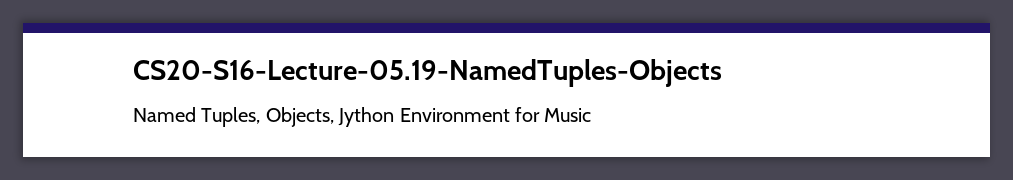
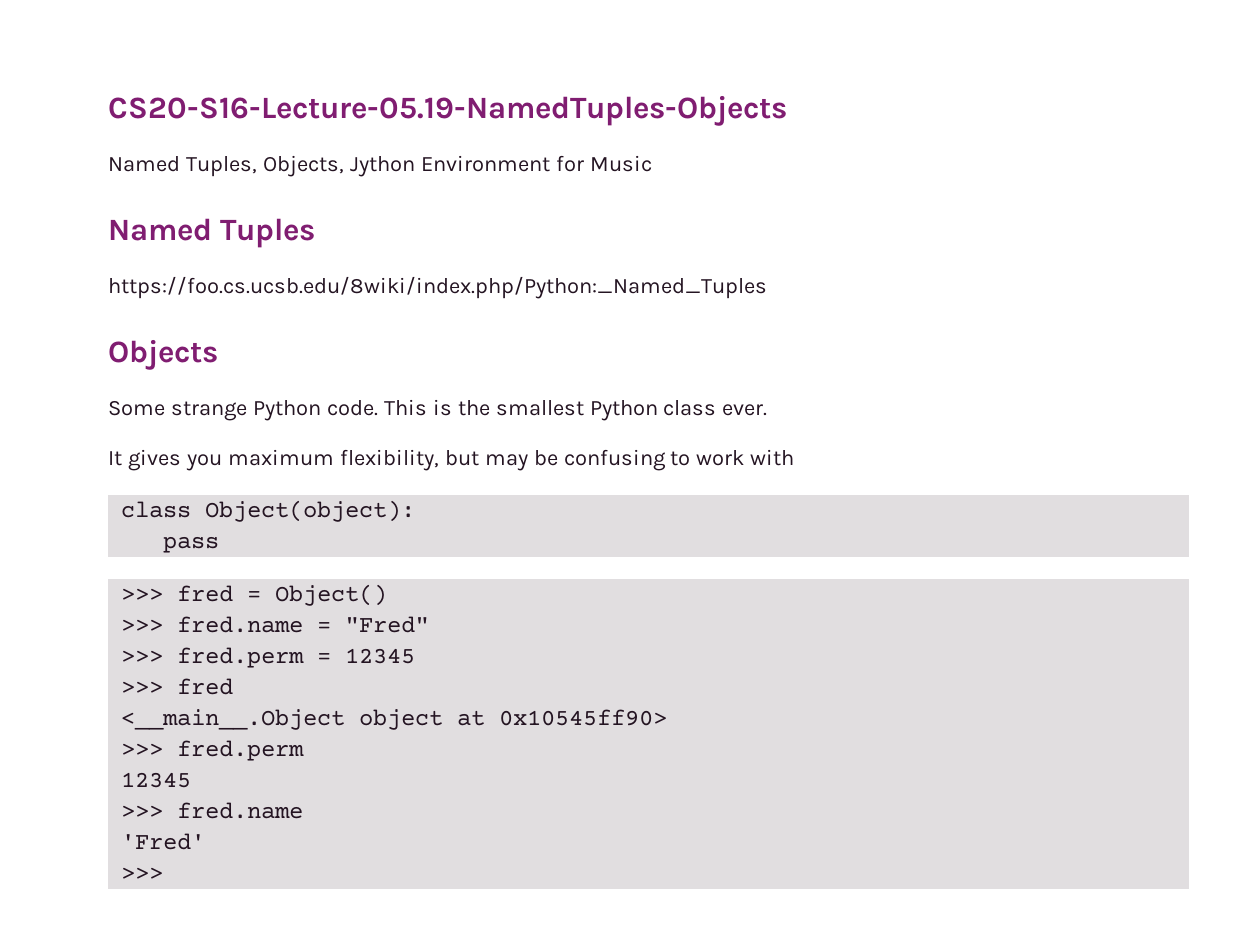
+ Named Tuples
+ https://foo.cs.ucsb.edu/8wiki/index.php/Python:_Named_Tuples
+ Objects
+ Some strange Python code. This is the smallest Python class ever.
+ It gives you maximum flexibility, but may be confusing to work with
+ class Object(object):
+ pass
+ >>> fred = Object()
+ >>> fred.name = "Fred"
+ >>> fred.perm = 12345
+ >>> fred
+ <__main__.Object object at 0x10545ff90>
+ >>> fred.perm
+ 12345
+ >>> fred.name
+ 'Fred'
+ >>>

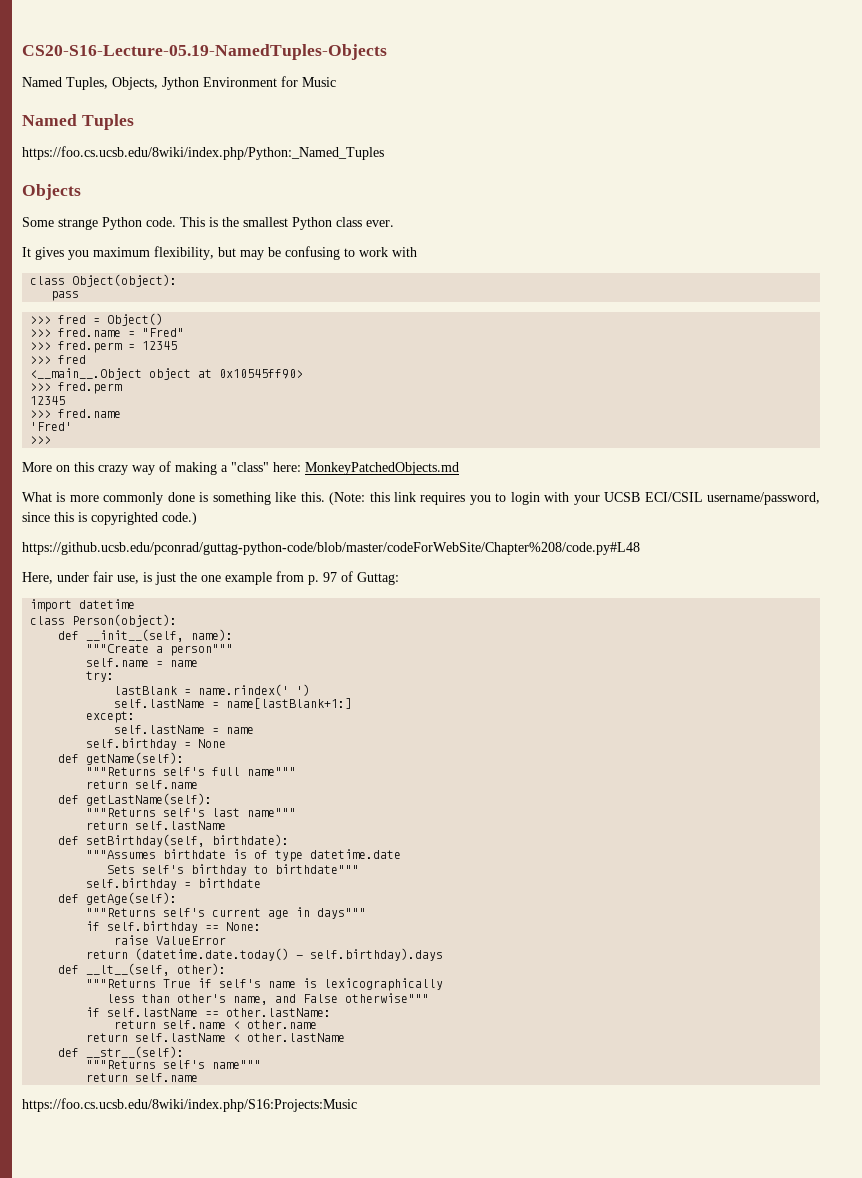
+ More on this crazy way of making a "class" here: MonkeyPatchedObjects.md
+ What is more commonly done is something like this. (Note: this link requires you to login with your UCSB ECI/CSIL username/password, since this is copyrighted code.)
+ https://github.ucsb.edu/pconrad/guttag-python-code/blob/master/codeForWebSite/Chapter%208/code.py#L48
+ Here, under fair use, is just the one example from p. 97 of Guttag:
+ import datetime
+ class Person(object):
+ def __init__(self, name):
+ """Create a person"""
+ self.name = name
+ try:
+ lastBlank = name.rindex(' ')
+ self.lastName = name[lastBlank+1:]
+ except:
+ self.lastName = name
+ self.birthday = None
+ def getName(self):
+ """Returns self's full name"""
+ return self.name
+ def getLastName(self):
+ """Returns self's last name"""
+ return self.lastName
+ def setBirthday(self, birthdate):
+ """Assumes birthdate is of type datetime.date
+ Sets self's birthday to birthdate"""
+ self.birthday = birthdate
+ def getAge(self):
+ """Returns self's current age in days"""
+ if self.birthday == None:
+ raise ValueError
+ return (datetime.date.today() - self.birthday).days
+ def __lt__(self, other):
+ """Returns True if self's name is lexicographically
+ less than other's name, and False otherwise"""
+ if self.lastName == other.lastName:
+ return self.name < other.name
+ return self.lastName < other.lastName
+ def __str__(self):
+ """Returns self's name"""
+ return self.name
+ https://foo.cs.ucsb.edu/8wiki/index.php/S16:Projects:Music

